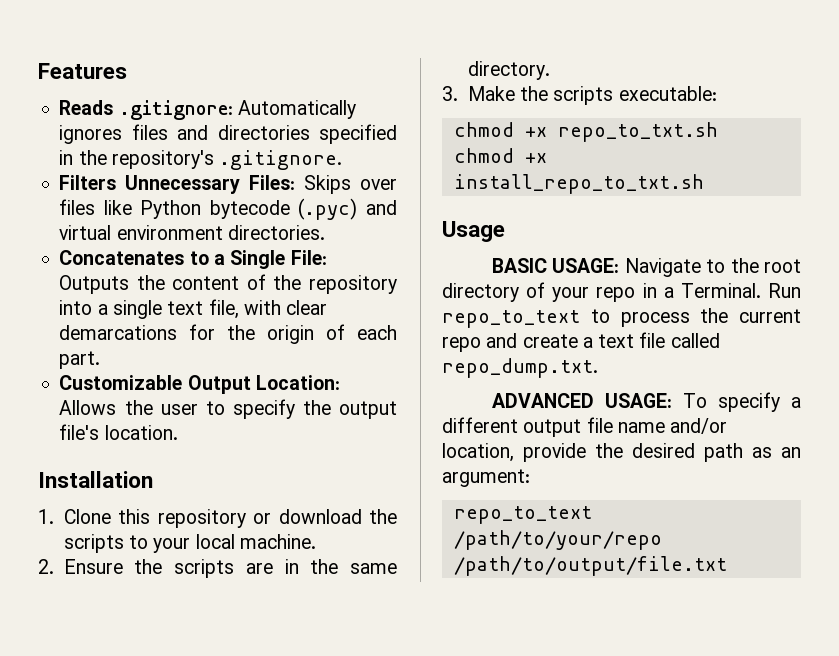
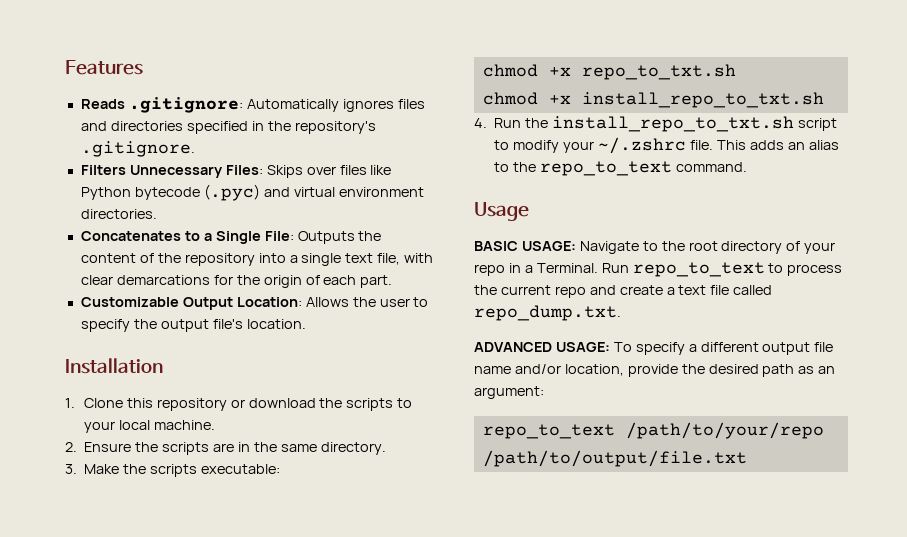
+ 4. Run the install_repo_to_txt.sh script to modify your ~/.zshrc file. This adds an alias to the repo_to_text command.

